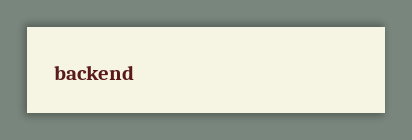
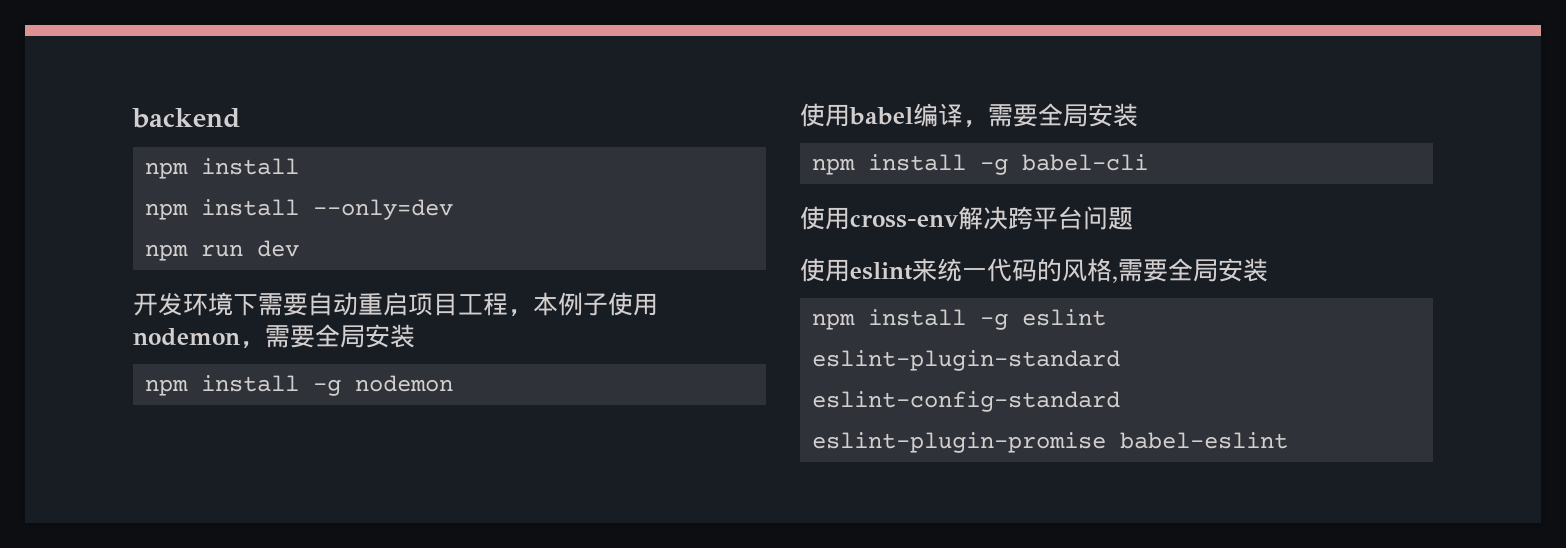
  backend
+ npm install
+ npm install --only=dev
+ npm run dev
+ 开发环境下需要自动重启项目工程，本例子使用nodemon，需要全局安装
+ npm install -g nodemon
+ 使用babel编译，需要全局安装
+ npm install -g babel-cli
+ 使用cross-env解决跨平台问题
+ 使用eslint来统一代码的风格,需要全局安装
+ npm install -g eslint eslint-plugin-standard eslint-config-standard eslint-plugin-promise babel-eslint

